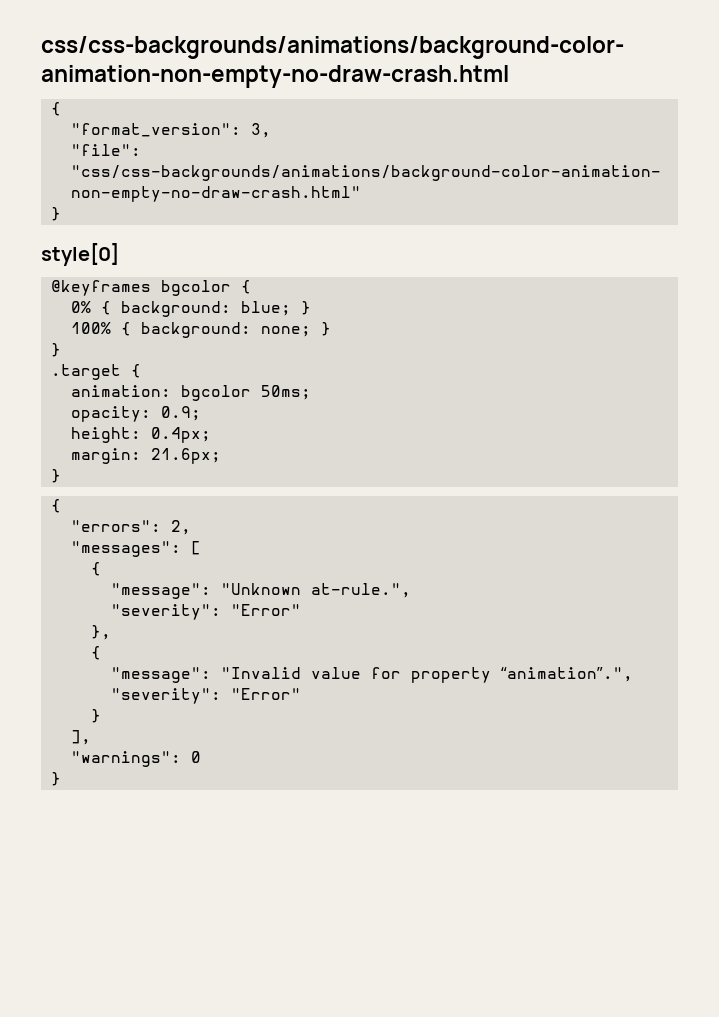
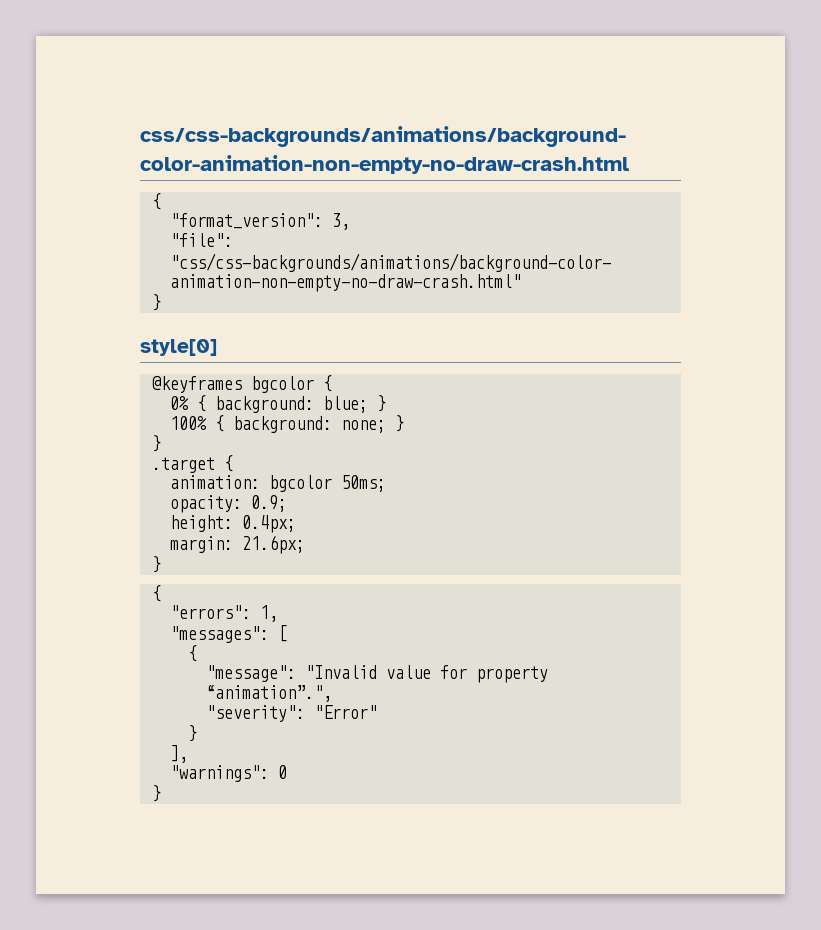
- "errors": 2,
+ "errors": 1,
- "message": "Unknown at-rule.",
- "severity": "Error"
- },
- {

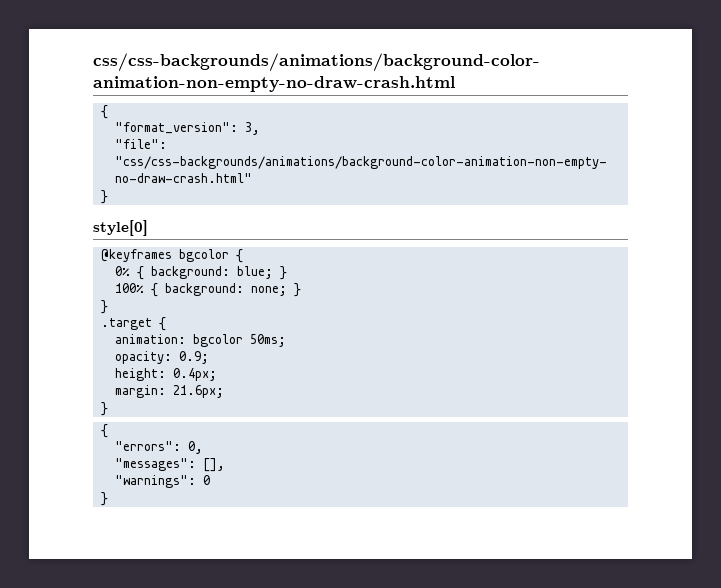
- "errors": 1,
+ "errors": 0,
- "messages": [
- {
- "message": "Invalid value for property “animation”.",
- "severity": "Error"
- }
- ],
+ "messages": [],

